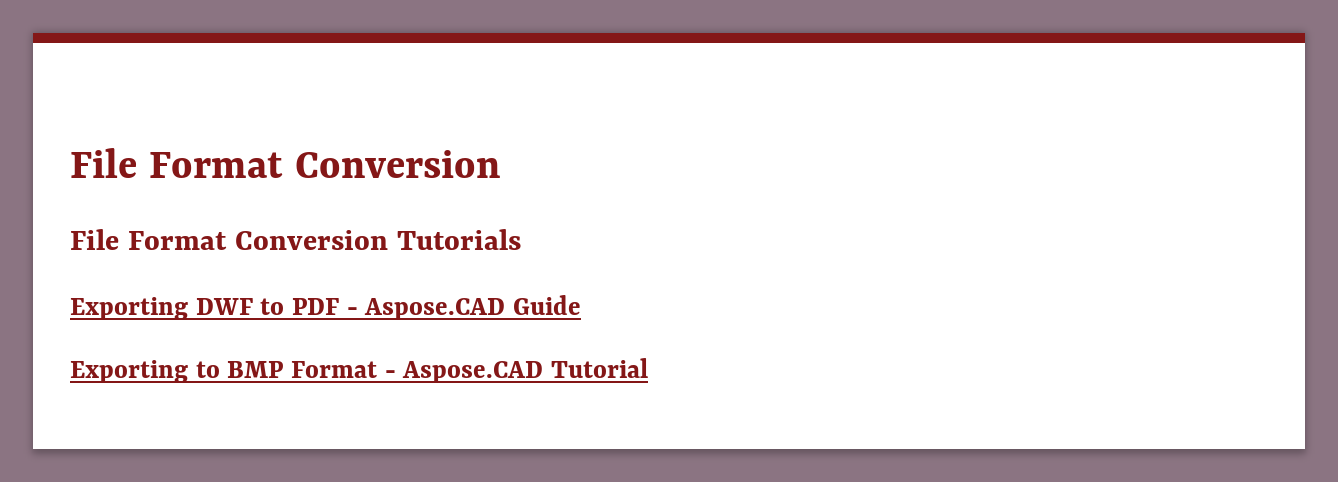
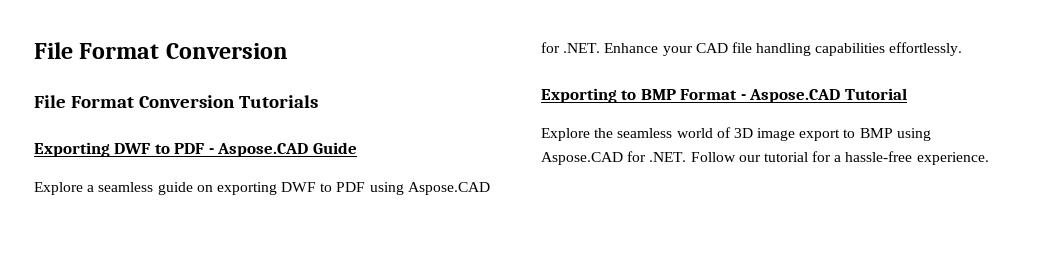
+ Explore a seamless guide on exporting DWF to PDF using Aspose.CAD for .NET. Enhance your CAD file handling capabilities effortlessly.
+ Explore the seamless world of 3D image export to BMP using Aspose.CAD for .NET. Follow our tutorial for a hassle-free experience.

